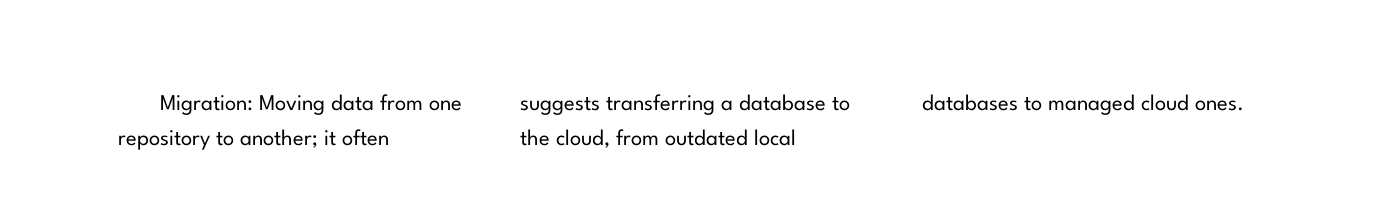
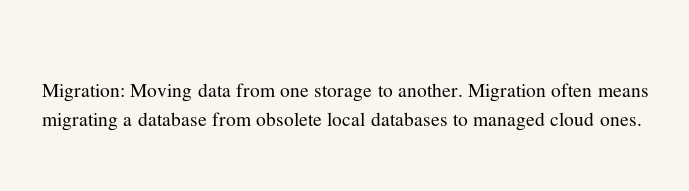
- Migration: Moving data from one repository to another; it often suggests transferring a database to the cloud, from outdated local databases to managed cloud ones.
+ Migration: Moving data from one storage to another. Migration often means migrating a database from obsolete local databases to managed cloud ones.

